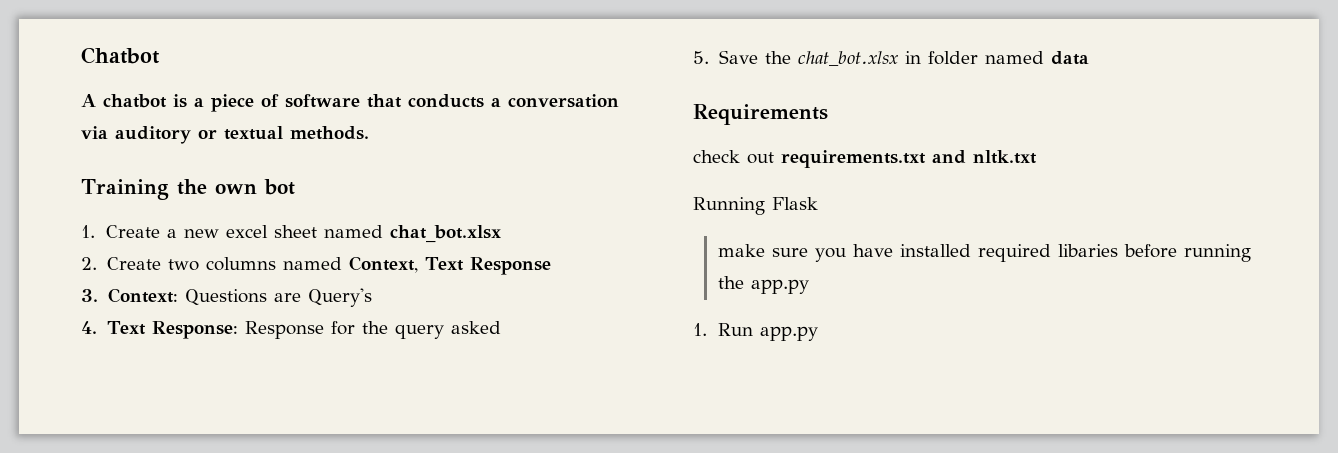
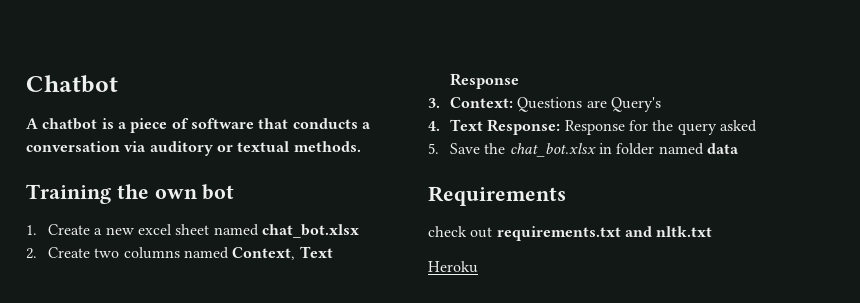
- Running Flask
- make sure you have installed required libaries before running the app.py
- 1. Run app.py
+ Heroku

